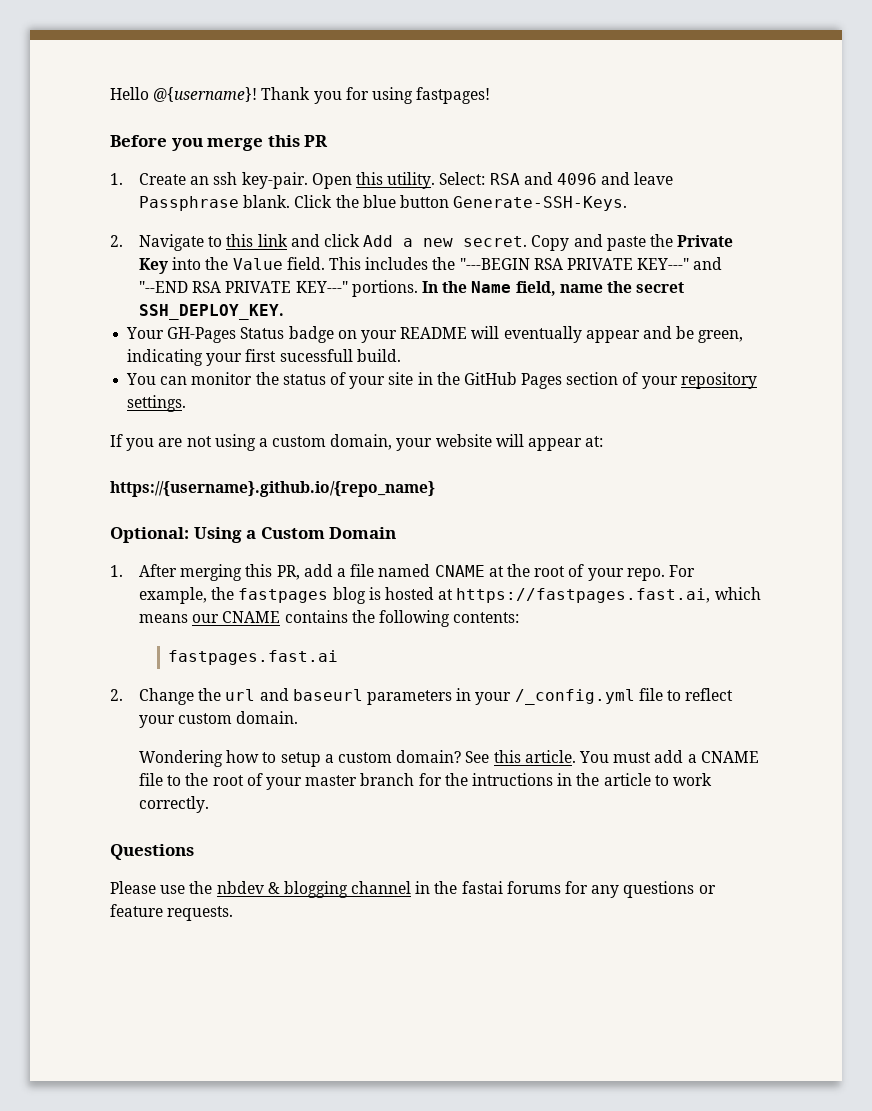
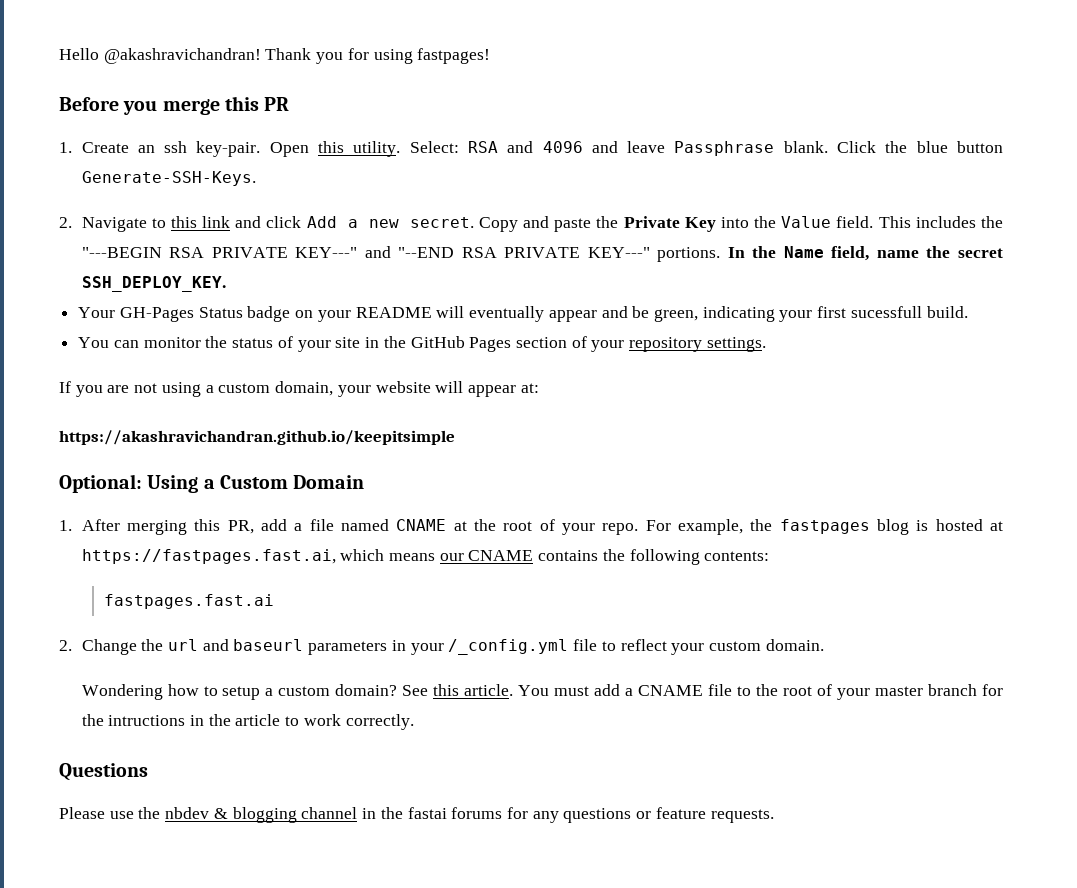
- Hello @{username}!
+ Hello @akashravichandran!
- https://{username}.github.io/{repo_name}
+ https://akashravichandran.github.io/keepitsimple

